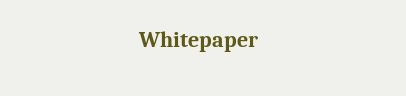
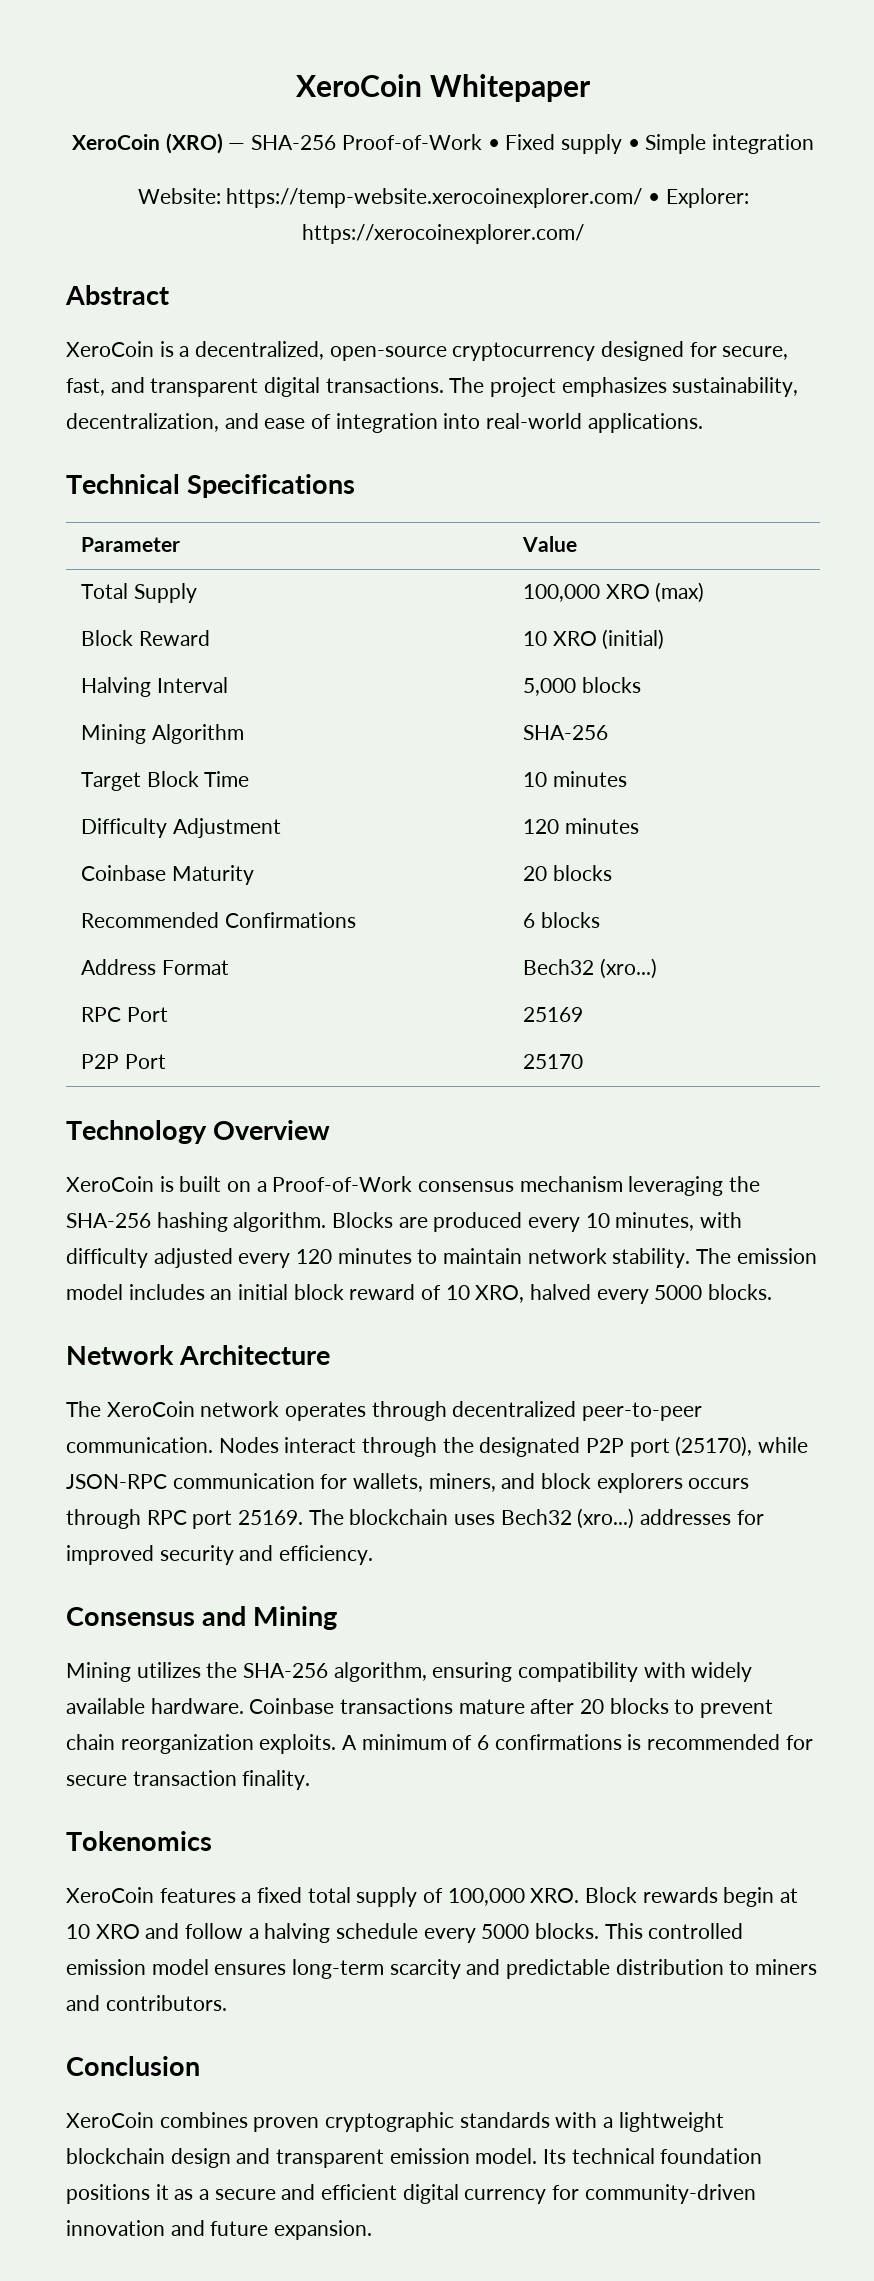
- Whitepaper
+ XeroCoin Whitepaper
+ XeroCoin (XRO) — SHA-256 Proof-of-Work • Fixed supply • Simple integration
+ Website: https://temp-website.xerocoinexplorer.com/ • Explorer: https://xerocoinexplorer.com/
+ Abstract
+ XeroCoin is a decentralized, open-source cryptocurrency designed for secure, fast, and transparent digital transactions. The project emphasizes sustainability, decentralization, and ease of integration into real-world applications.
+ Technical Specifications
+ Parameter | Value
+ Total Supply | 100,000 XRO (max)
+ Block Reward | 10 XRO (initial)
+ Halving Interval | 5,000 blocks
+ Mining Algorithm | SHA-256
+ Target Block Time | 10 minutes
+ Difficulty Adjustment | 120 minutes
+ Coinbase Maturity | 20 blocks
+ Recommended Confirmations | 6 blocks
+ Address Format | Bech32 (xro...)
+ RPC Port | 25169
+ P2P Port | 25170
+ Technology Overview
+ XeroCoin is built on a Proof-of-Work consensus mechanism leveraging the SHA-256 hashing algorithm. Blocks are produced every 10 minutes, with difficulty adjusted every 120 minutes to maintain network stability. The emission model includes an initial block reward of 10 XRO, halved every 5000 blocks.
+ Network Architecture
+ The XeroCoin network operates through decentralized peer-to-peer communication. Nodes interact through the designated P2P port (25170), while JSON-RPC communication for wallets, miners, and block explorers occurs through RPC port 25169. The blockchain uses Bech32 (xro...) addresses for improved security and efficiency.
+ Consensus and Mining
+ Mining utilizes the SHA-256 algorithm, ensuring compatibility with widely available hardware. Coinbase transactions mature after 20 blocks to prevent chain reorganization exploits. A minimum of 6 confirmations is recommended for secure transaction finality.
+ Tokenomics
+ XeroCoin features a fixed total supply of 100,000 XRO. Block rewards begin at 10 XRO and follow a halving schedule every 5000 blocks. This controlled emission model ensures long-term scarcity and predictable distribution to miners and contributors.
+ Conclusion
+ XeroCoin combines proven cryptographic standards with a lightweight blockchain design and transparent emission model. Its technical foundation positions it as a secure and efficient digital currency for community-driven innovation and future expansion.

